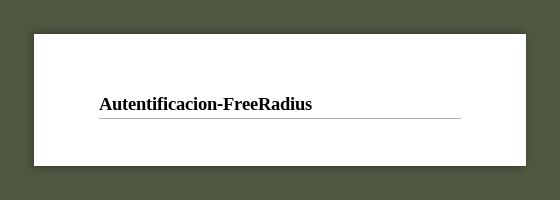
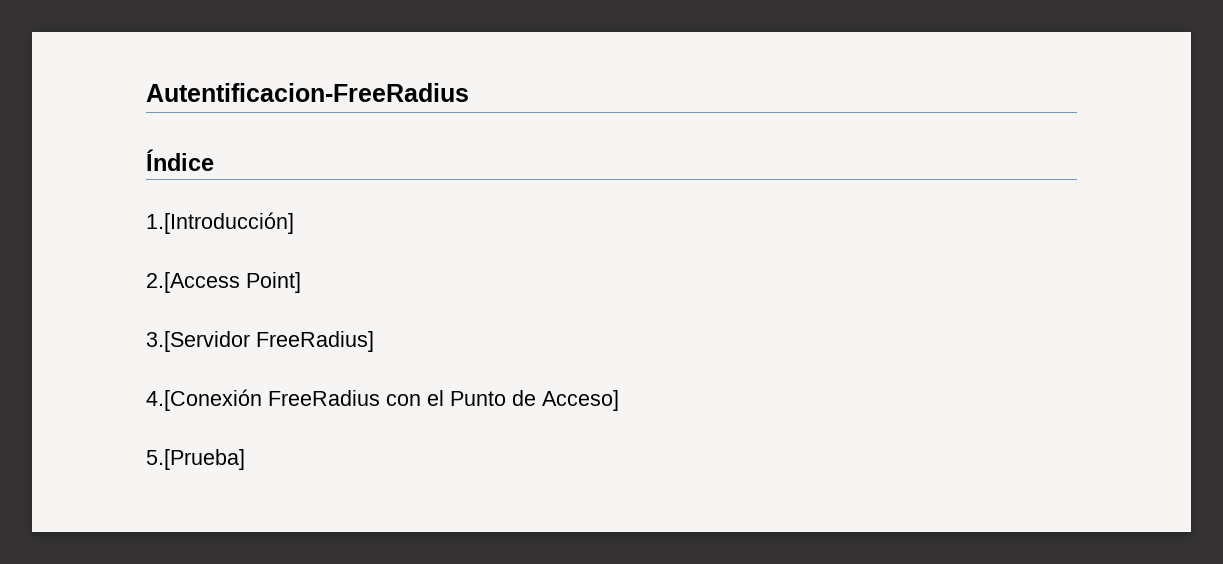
+ Índice
+ 1.[Introducción]
+ 2.[Access Point]
+ 3.[Servidor FreeRadius]
+ 4.[Conexión FreeRadius con el Punto de Acceso]
+ 5.[Prueba]

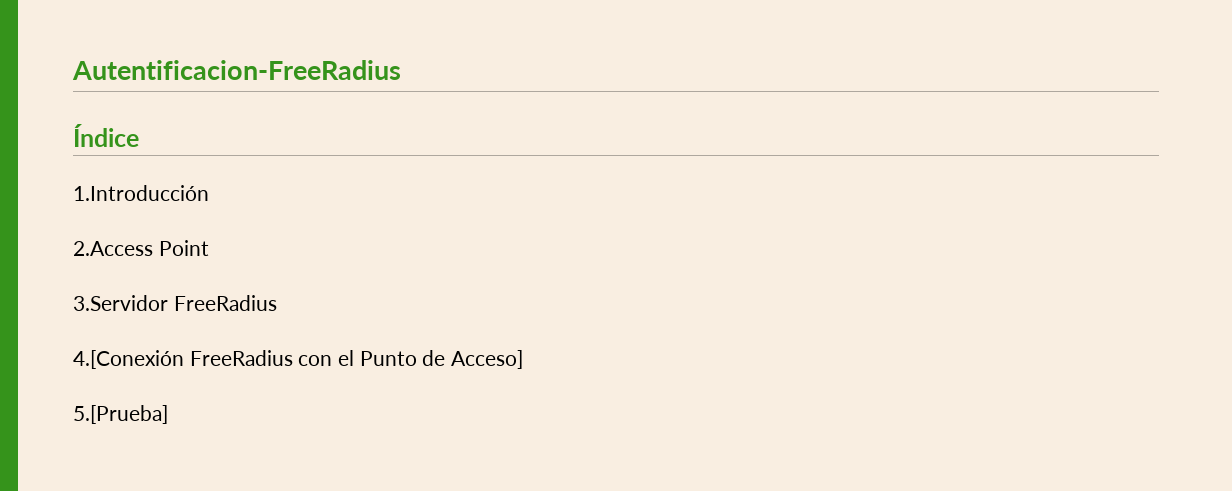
- 1.[Introducción]
- 2.[Access Point]
- 3.[Servidor FreeRadius]
+ 1.Introducción
+ 2.Access Point
+ 3.Servidor FreeRadius

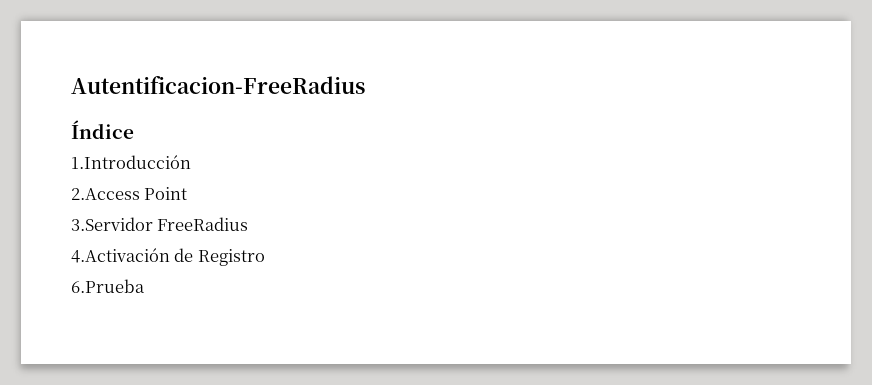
- 4.[Conexión FreeRadius con el Punto de Acceso]
- 5.[Prueba]
+ 4.Activación de Registro
+ 6.Prueba

